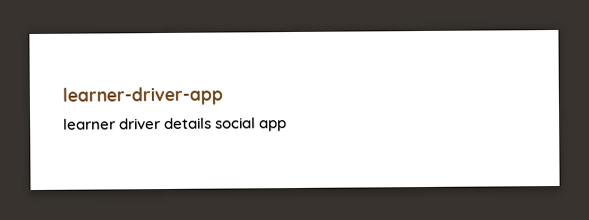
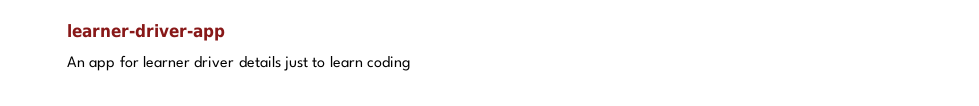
- learner driver details social app
+ An app for learner driver details just to learn coding

